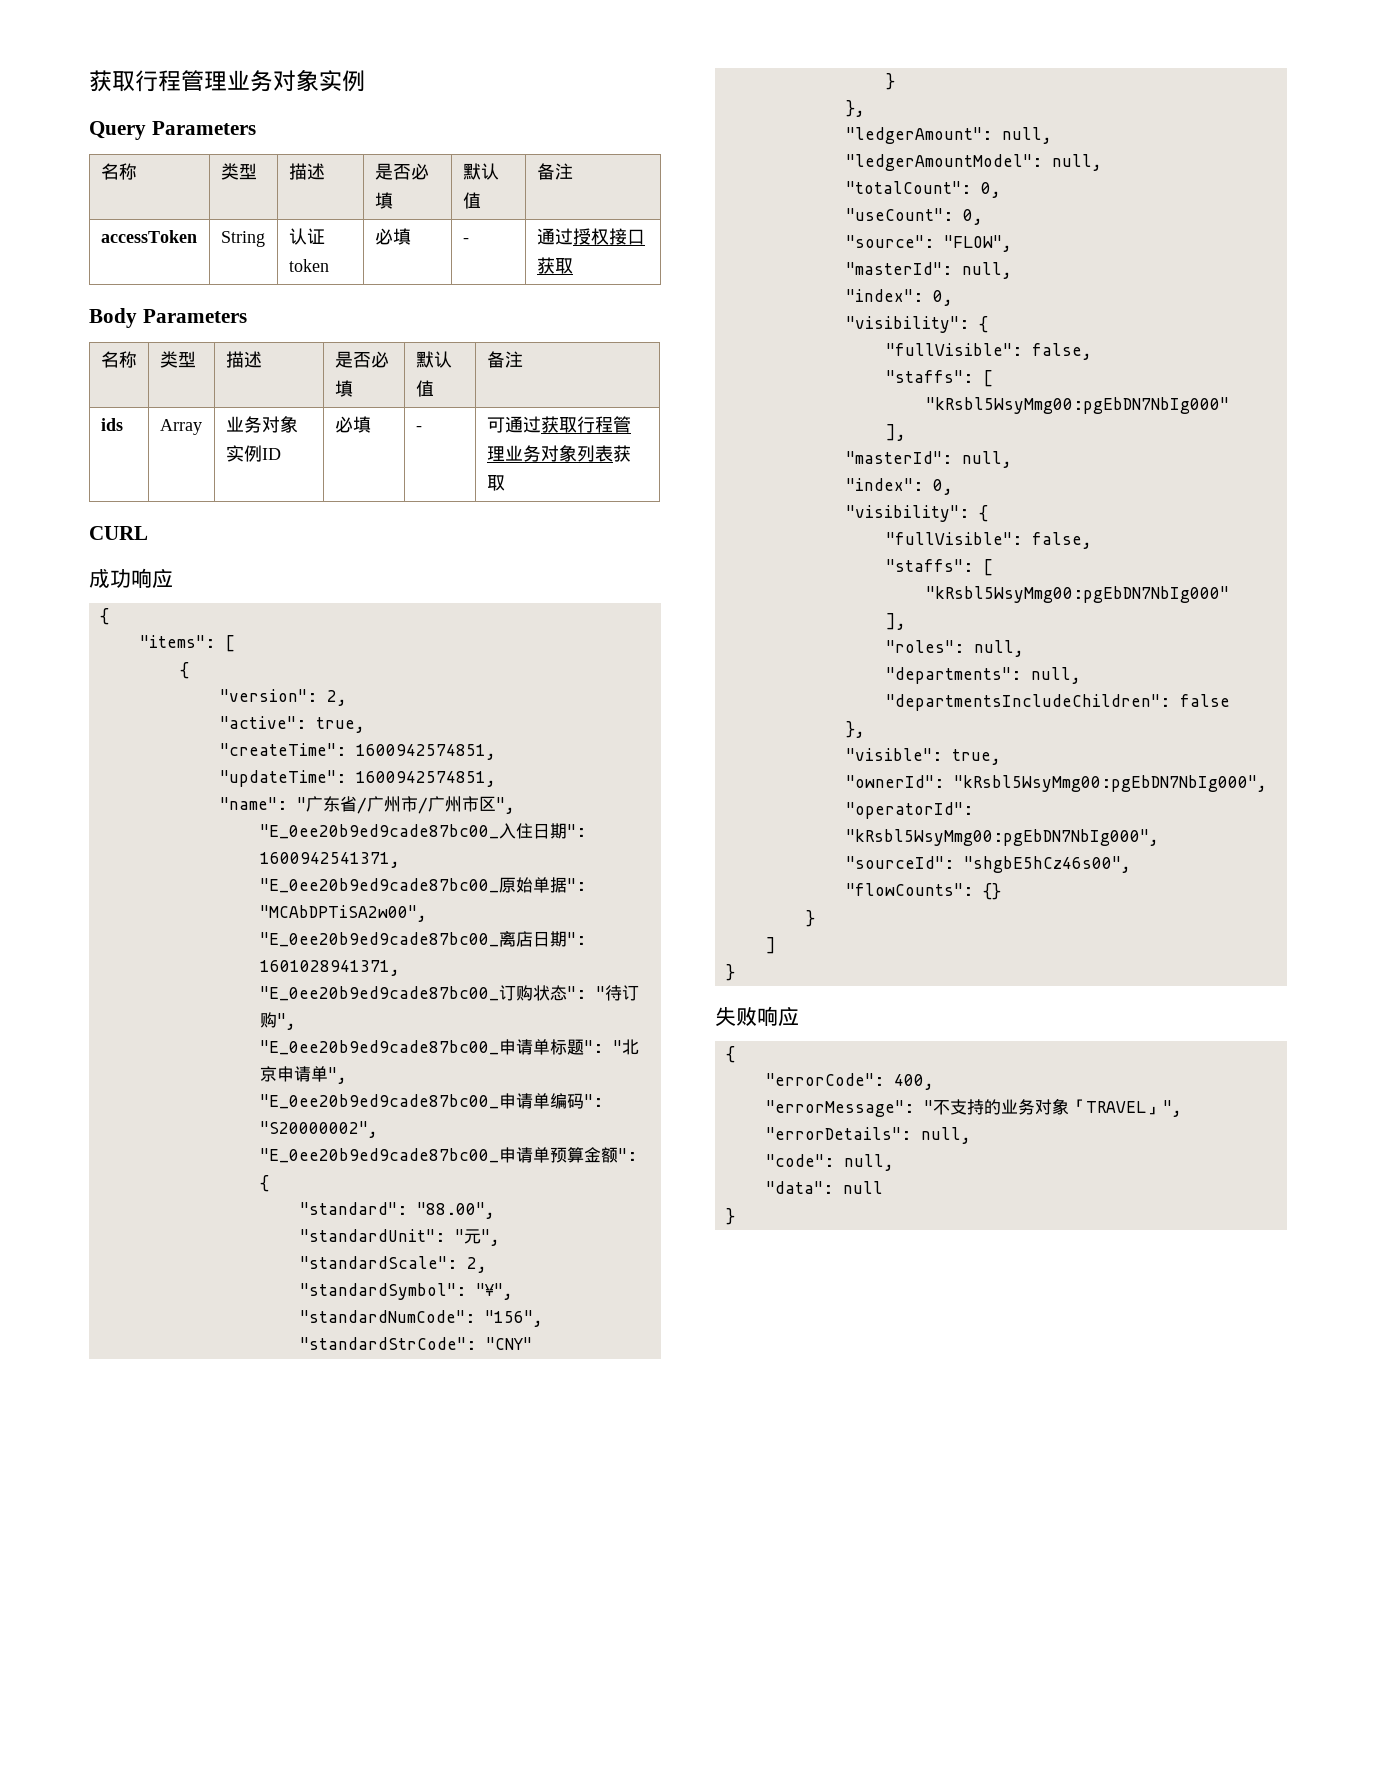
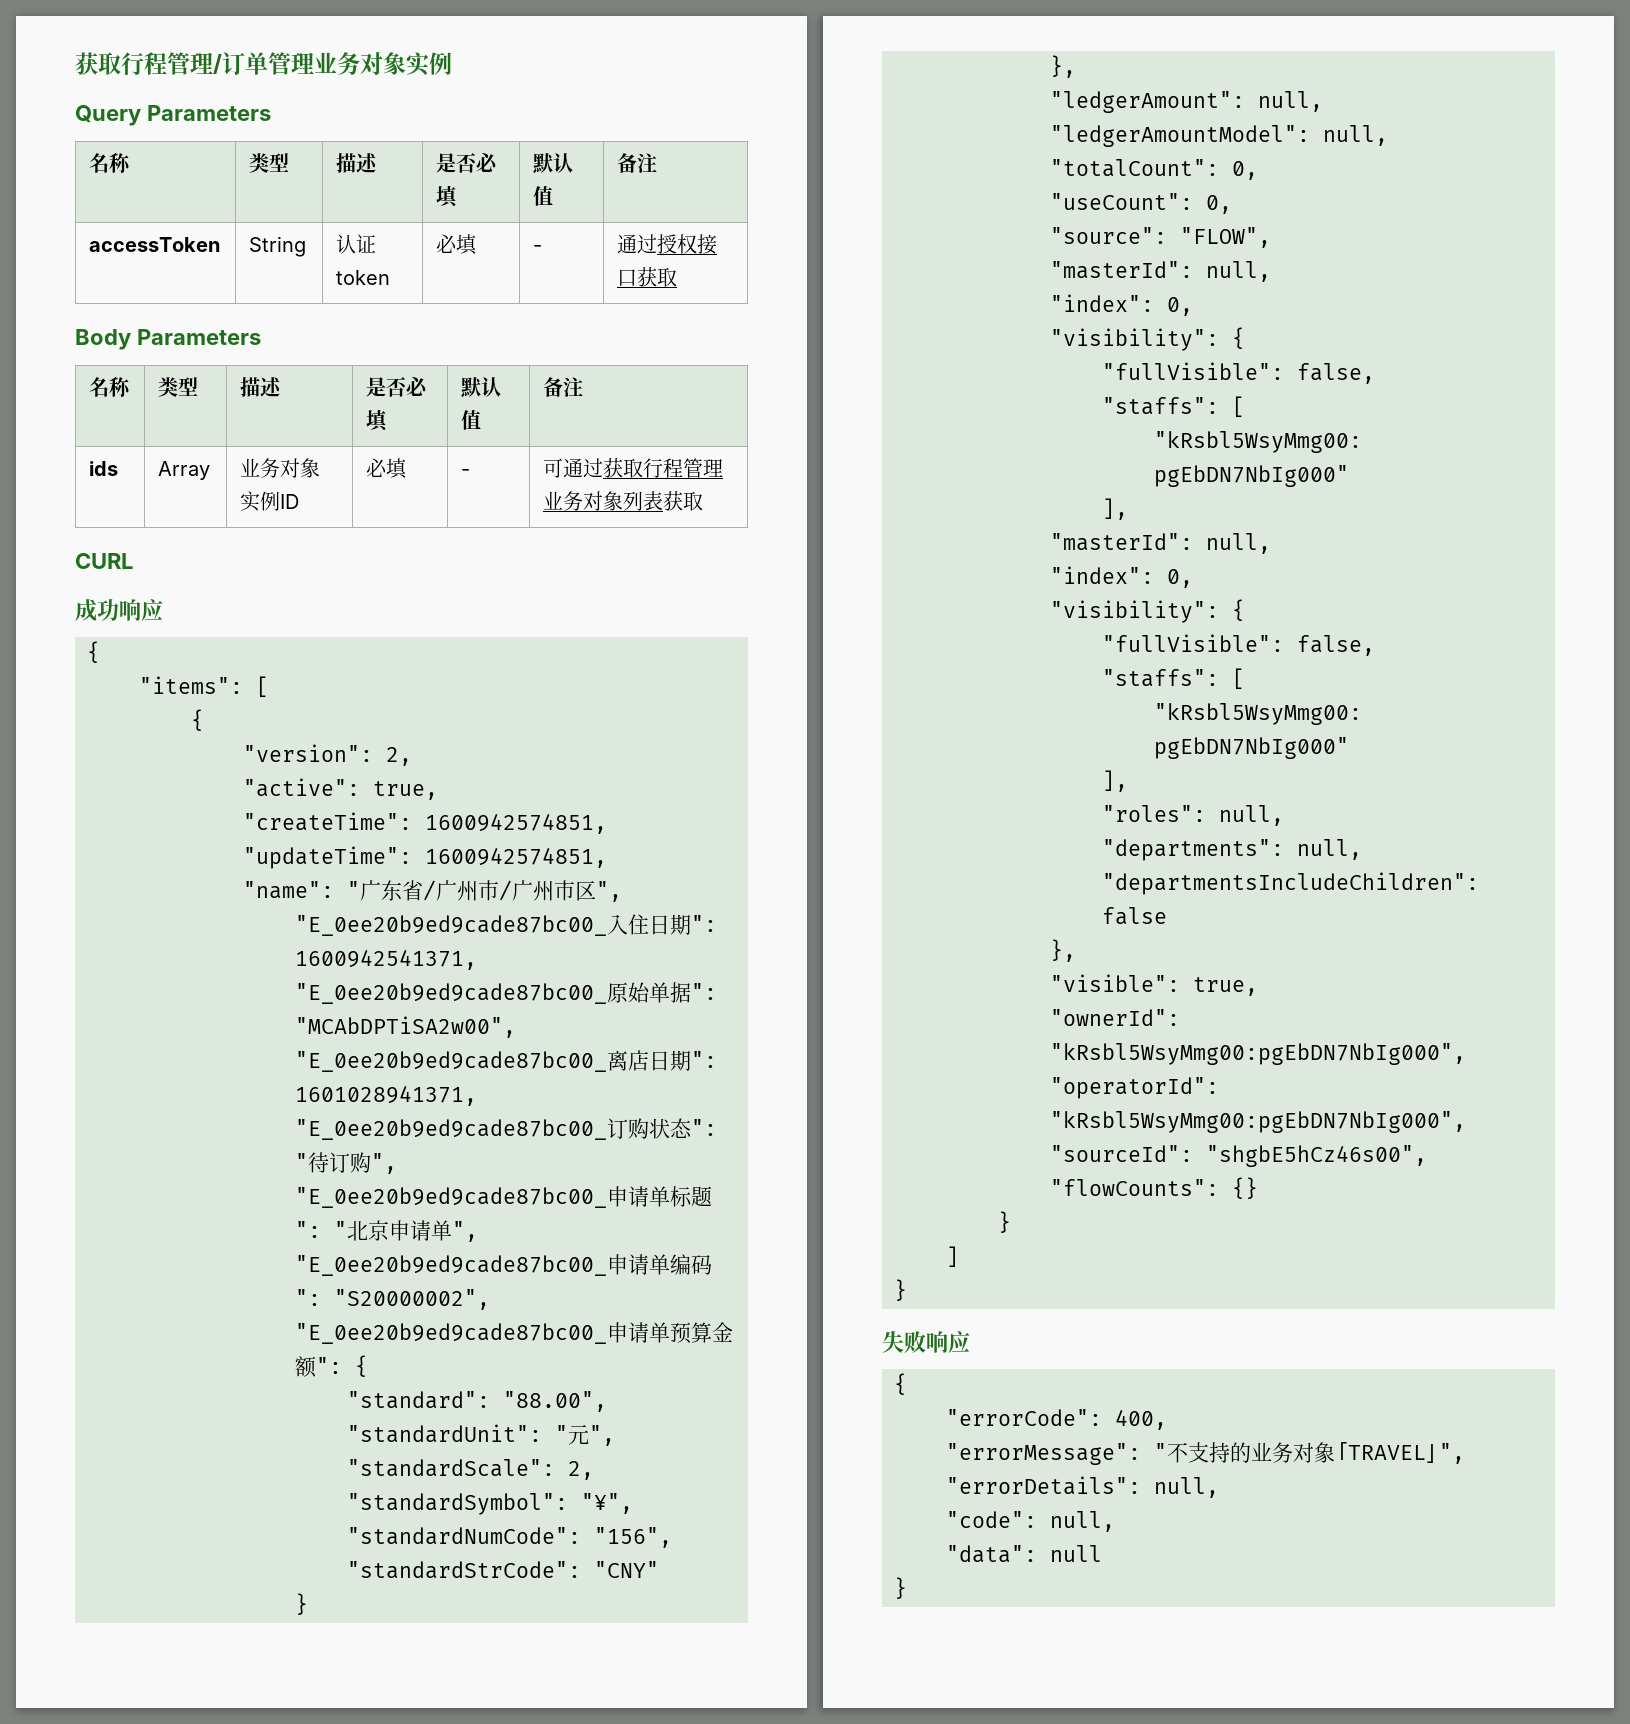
- 获取行程管理业务对象实例
+ 获取行程管理/订单管理业务对象实例

